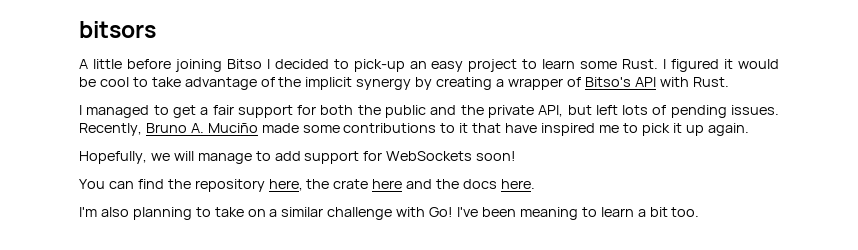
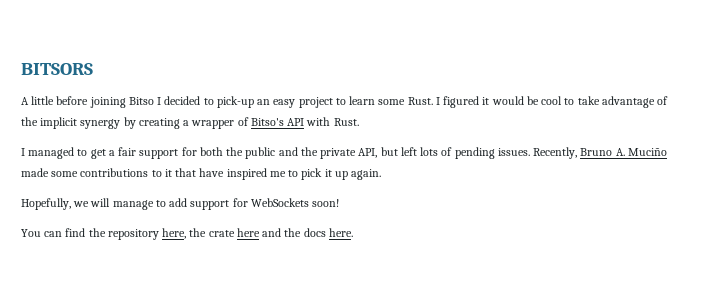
- bitsors
+ BITSORS
- I'm also planning to take on a similar challenge with Go! I've been meaning to learn a bit too.

